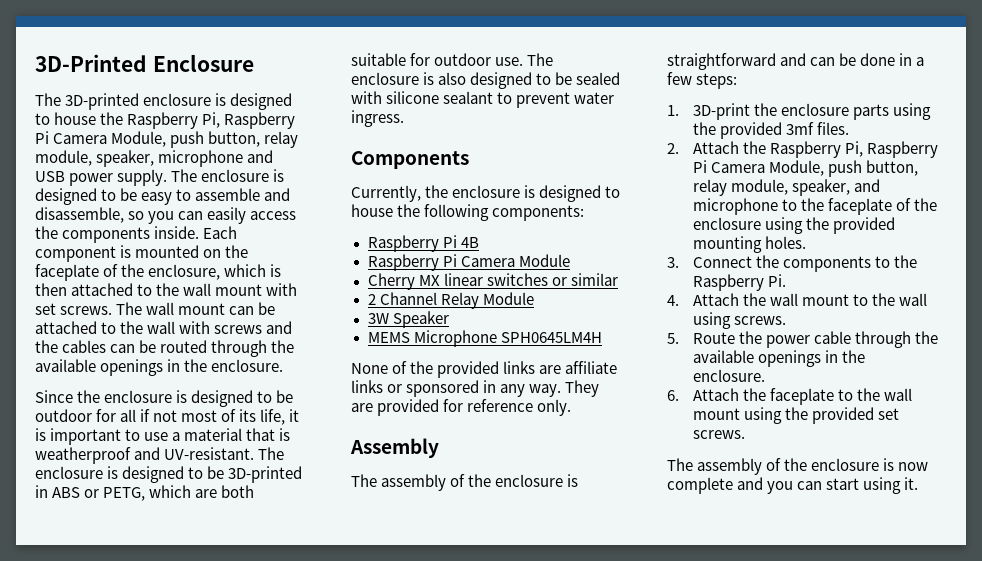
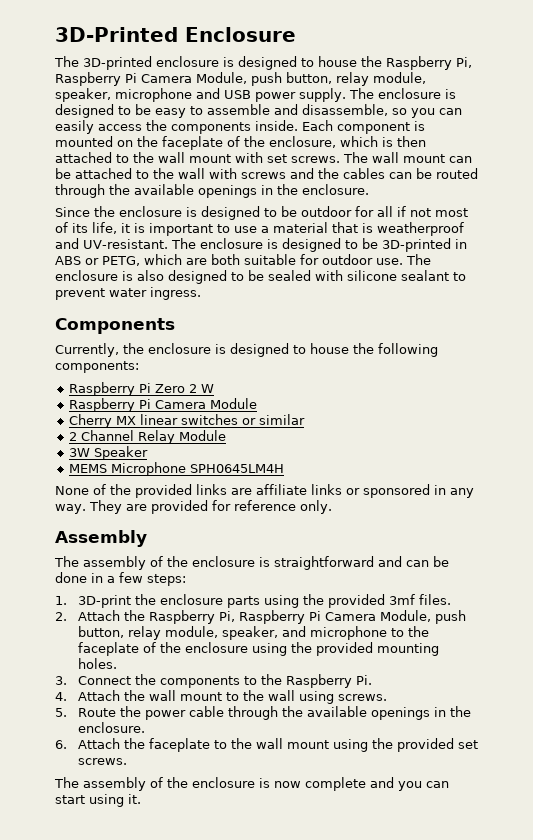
- Raspberry Pi 4B
+ Raspberry Pi Zero 2 W

